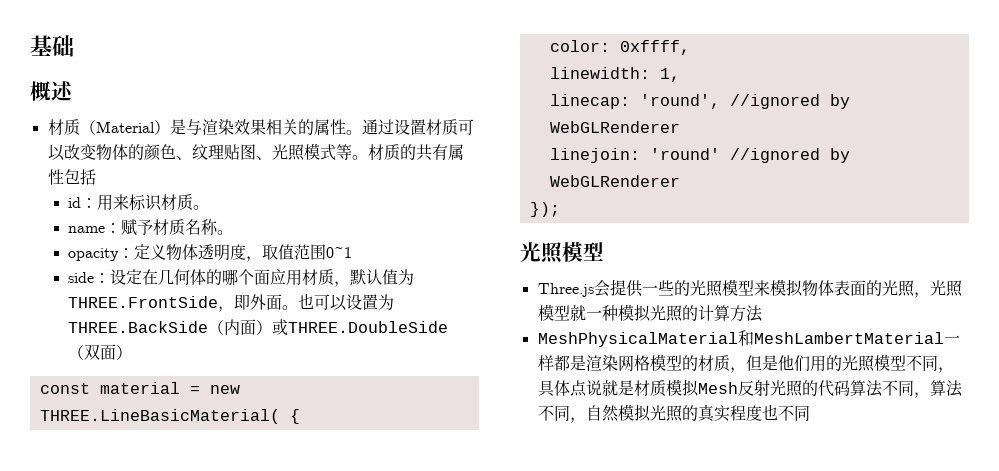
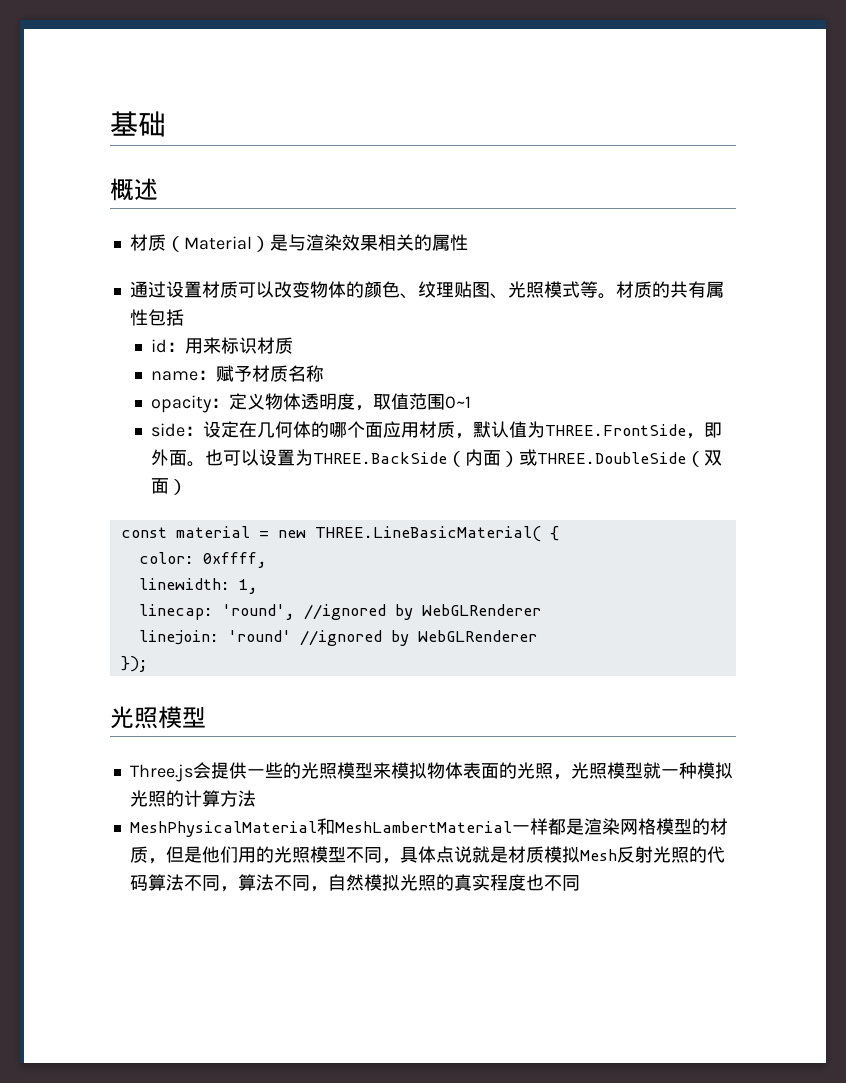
- 材质（Material）是与渲染效果相关的属性。通过设置材质可以改变物体的颜色、纹理贴图、光照模式等。
+ 材质（Material）是与渲染效果相关的属性
+ 通过设置材质可以改变物体的颜色、纹理贴图、光照模式等。
- id：用来标识材质。
+ id：用来标识材质
- name：赋予材质名称。
+ name：赋予材质名称

